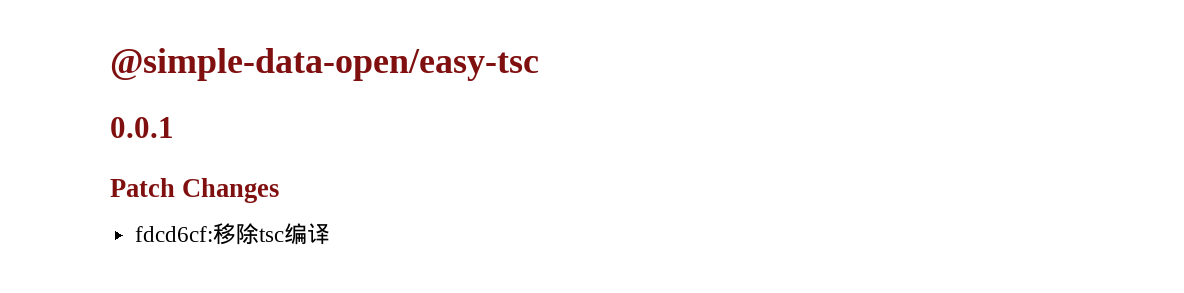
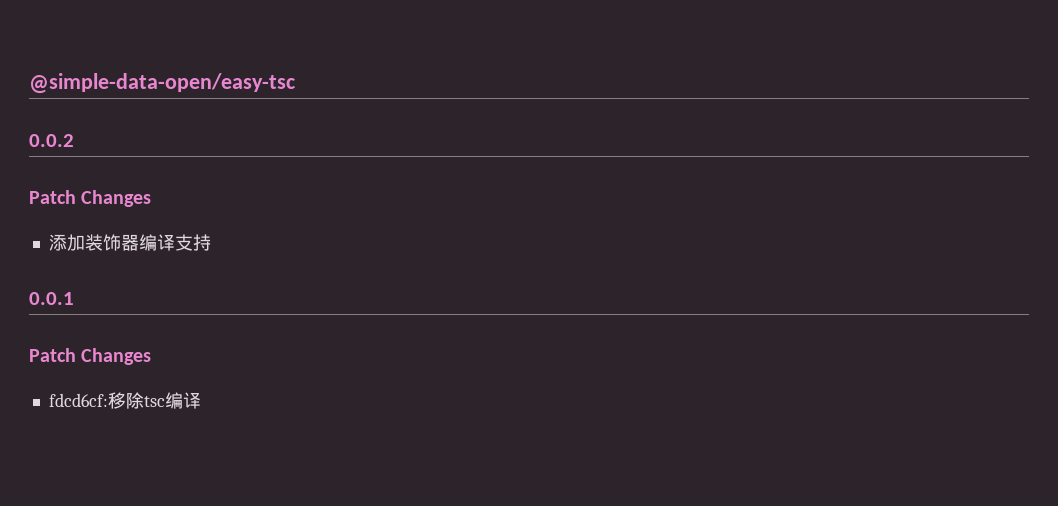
+ 0.0.2
+ Patch Changes
+ 添加装饰器编译支持

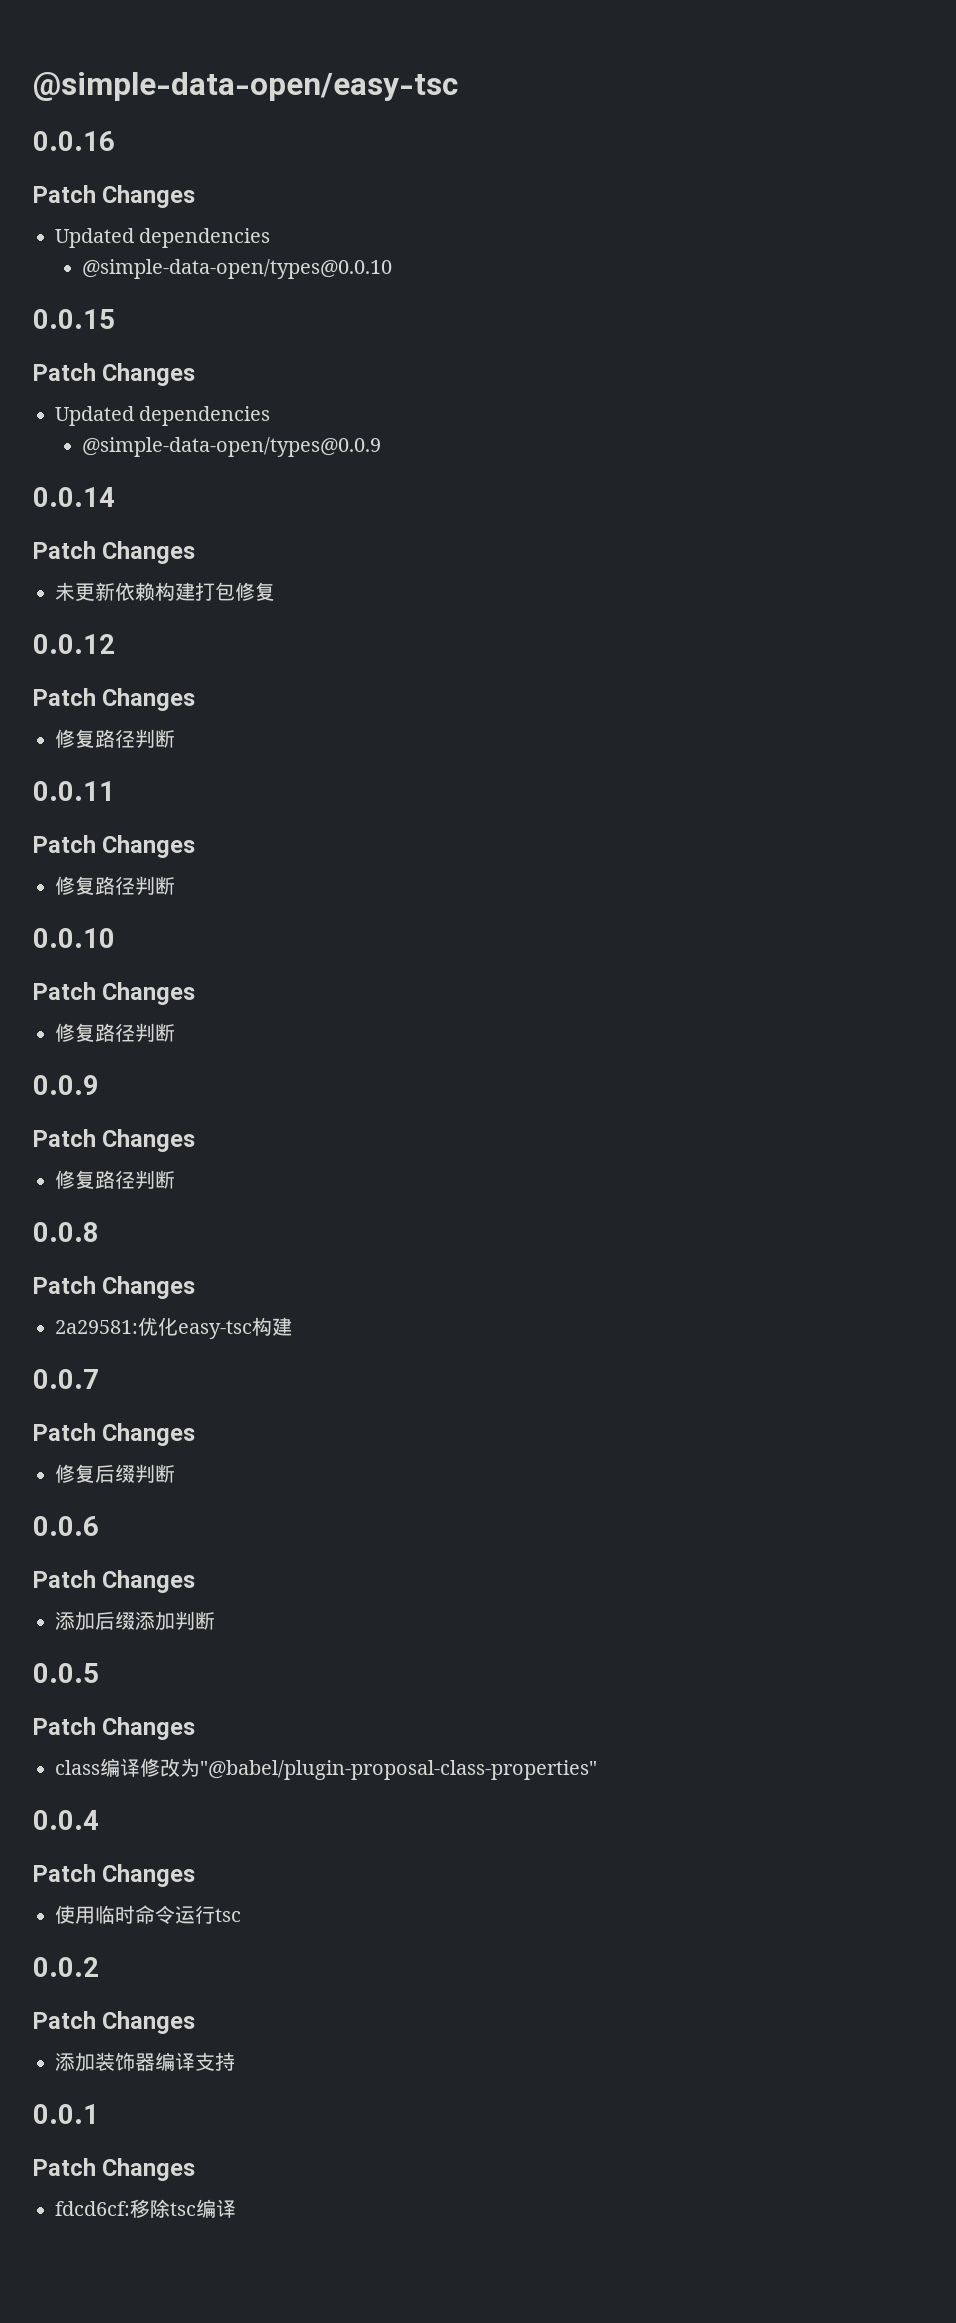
+ 0.0.16
+ Patch Changes
+ Updated dependencies
+ @simple-data-open/types@0.0.10
+ 0.0.15
+ Patch Changes
+ Updated dependencies
+ @simple-data-open/types@0.0.9
+ 0.0.14
+ Patch Changes
+ 未更新依赖构建打包修复
+ 0.0.12
+ Patch Changes
+ 修复路径判断
+ 0.0.11
+ Patch Changes
+ 修复路径判断
+ 0.0.10
+ Patch Changes
+ 修复路径判断
+ 0.0.9
+ Patch Changes
+ 修复路径判断
+ 0.0.8
+ Patch Changes
+ 2a29581:优化easy-tsc构建
+ 0.0.7
+ Patch Changes
+ 修复后缀判断
+ 0.0.6
+ Patch Changes
+ 添加后缀添加判断
+ 0.0.5
+ Patch Changes
+ class编译修改为"@babel/plugin-proposal-class-properties"
+ 0.0.4
+ Patch Changes
+ 使用临时命令运行tsc

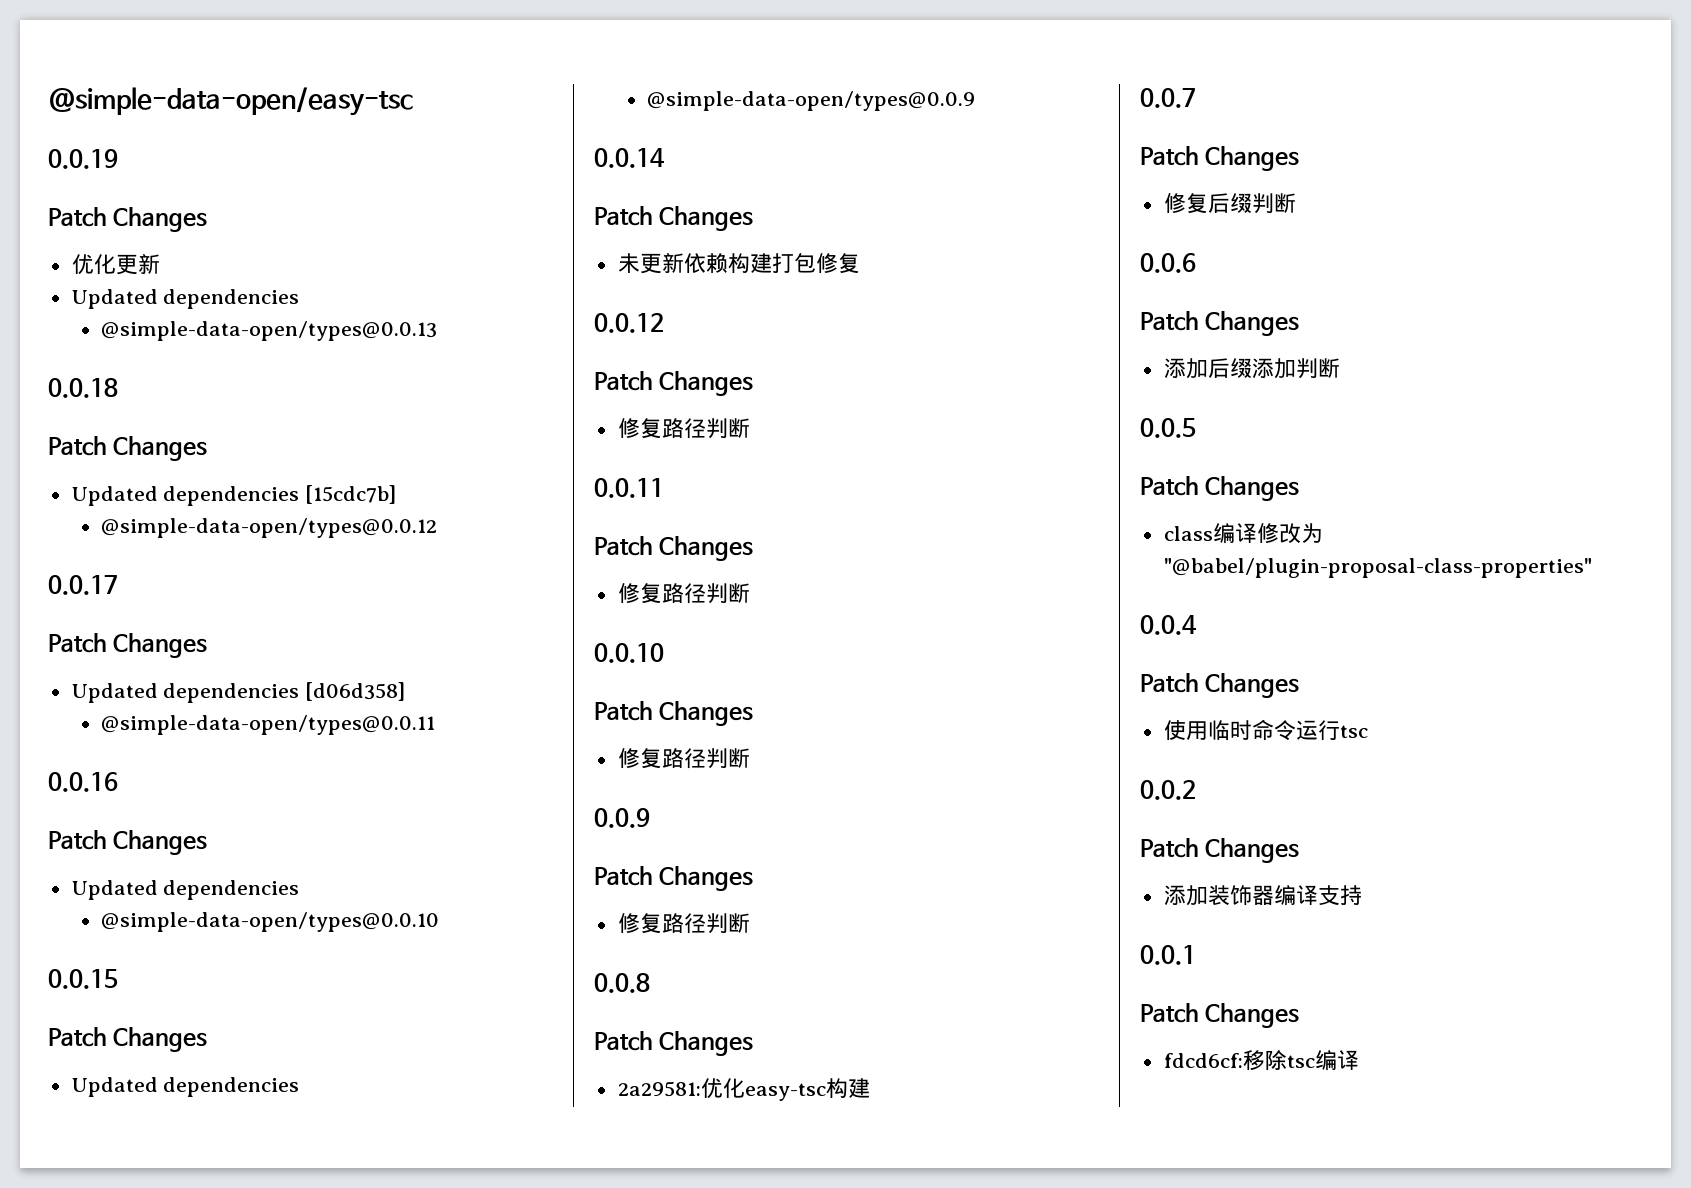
+ 0.0.19
+ Patch Changes
+ 优化更新
+ Updated dependencies
+ @simple-data-open/types@0.0.13
+ 0.0.18
+ Patch Changes
+ Updated dependencies [15cdc7b]
+ @simple-data-open/types@0.0.12
+ 0.0.17
+ Patch Changes
+ Updated dependencies [d06d358]
+ @simple-data-open/types@0.0.11

